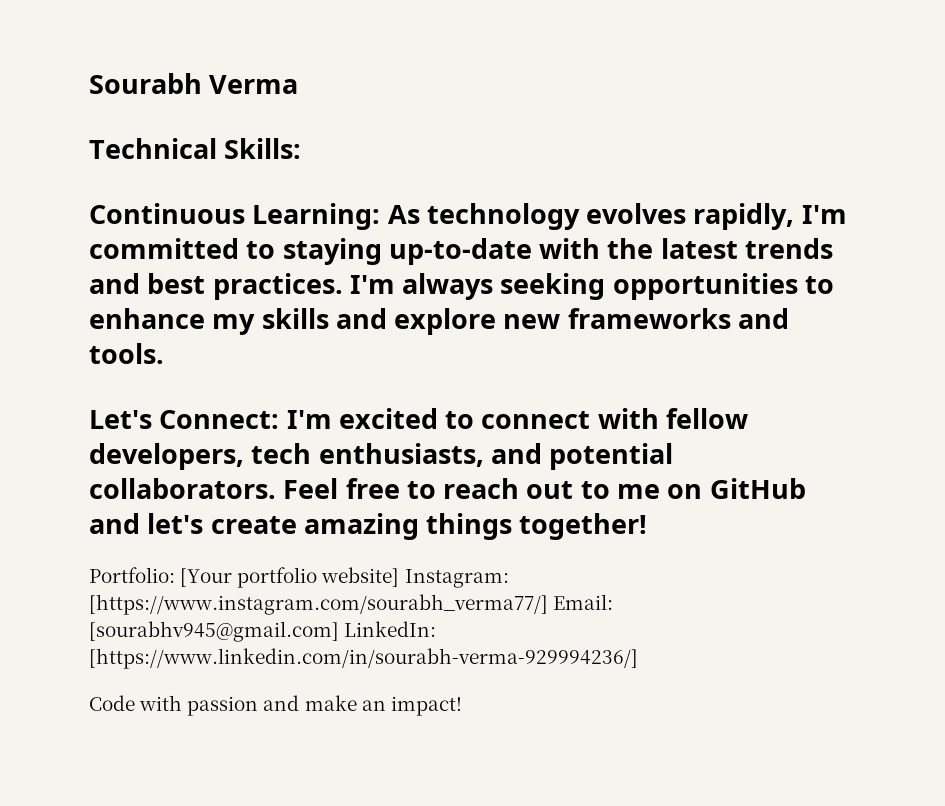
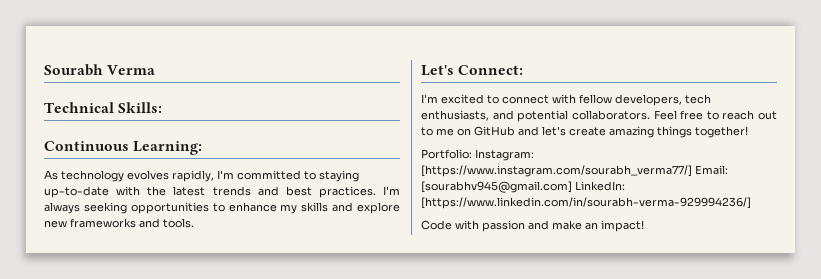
- Continuous Learning: As technology evolves rapidly, I'm committed to staying up-to-date with the latest trends and best practices.
+ Continuous Learning:
+ As technology evolves rapidly, I'm committed to staying up-to-date with the latest trends and best practices.
- Let's Connect: I'm excited to connect with fellow developers, tech enthusiasts, and potential collaborators.
+ Let's Connect:
+ I'm excited to connect with fellow developers, tech enthusiasts, and potential collaborators.
- Portfolio: [Your portfolio website] Instagram: [https://www.instagram.com/sourabh_verma77/] Email: [sourabhv945@gmail.com] LinkedIn: [https://www.linkedin.com/in/sourabh-verma-929994236/]
+ Portfolio: Instagram: [https://www.instagram.com/sourabh_verma77/] Email: [sourabhv945@gmail.com] LinkedIn: [https://www.linkedin.com/in/sourabh-verma-929994236/]

